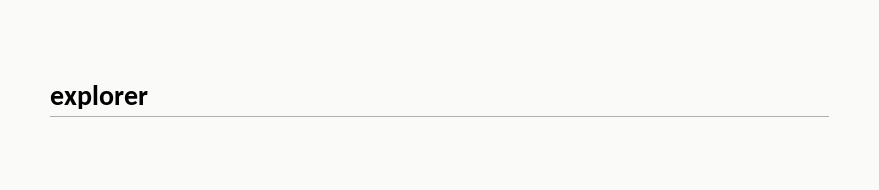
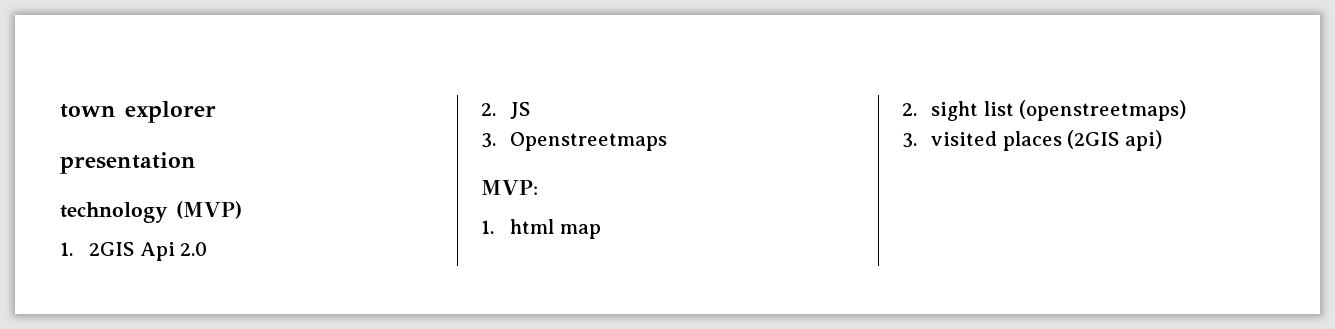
- explorer
+ town explorer
+ presentation
+ technology (MVP)
+ 1. 2GIS Api 2.0
+ 2. JS
+ 3. Openstreetmaps
+ MVP:
+ 1. html map
+ 2. sight list (openstreetmaps)
+ 3. visited places (2GIS api)

